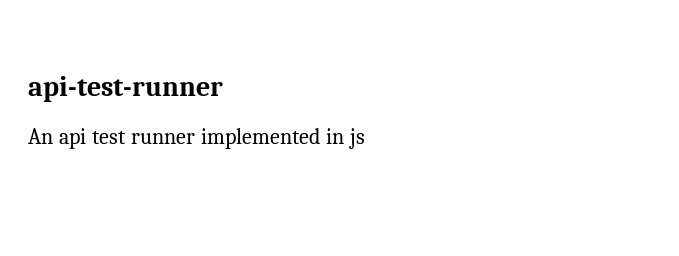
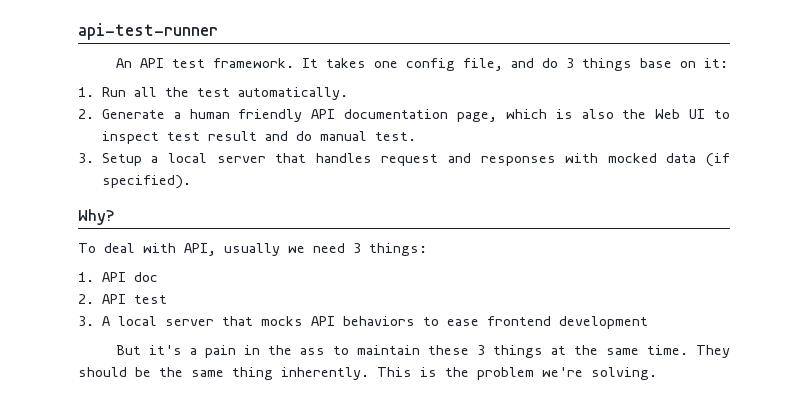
- An api test runner implemented in js
+ An API test framework. It takes one config file, and do 3 things base on it:
+ 1. Run all the test automatically.
+ 2. Generate a human friendly API documentation page, which is also the Web UI to inspect test result and do manual test.
+ 3. Setup a local server that handles request and responses with mocked data (if specified).
+ Why?
+ To deal with API, usually we need 3 things:
+ 1. API doc
+ 2. API test
+ 3. A local server that mocks API behaviors to ease frontend development
+ But it's a pain in the ass to maintain these 3 things at the same time. They should be the same thing inherently. This is the problem we're solving.

